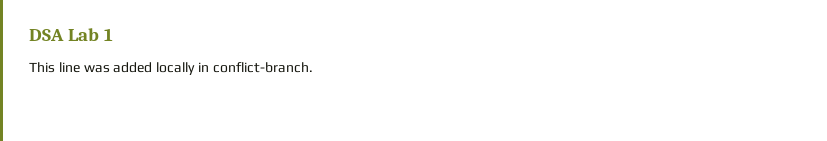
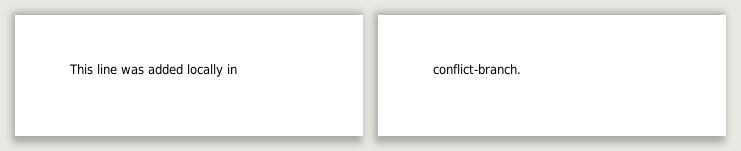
- DSA Lab 1

